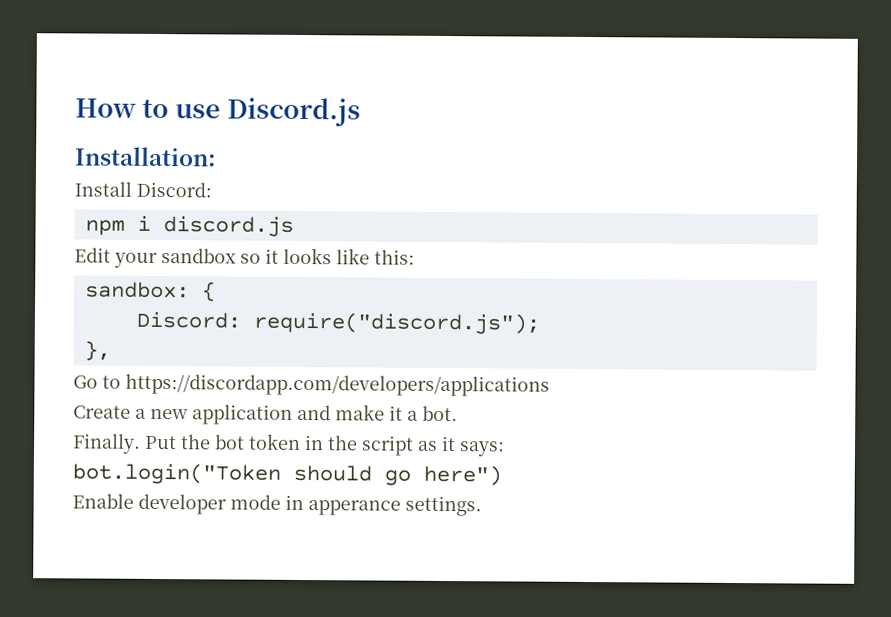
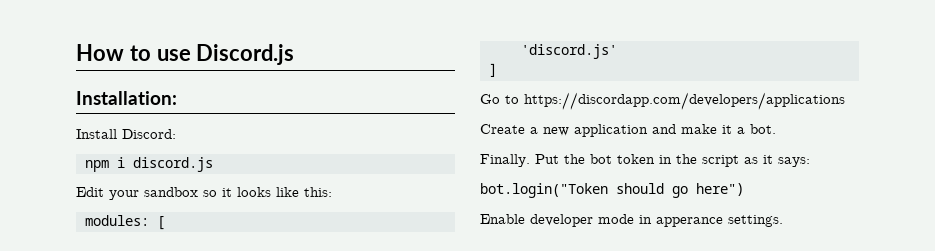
- sandbox: {
- Discord: require("discord.js");
- },
+ modules: [
+ 'discord.js'
+ ]

